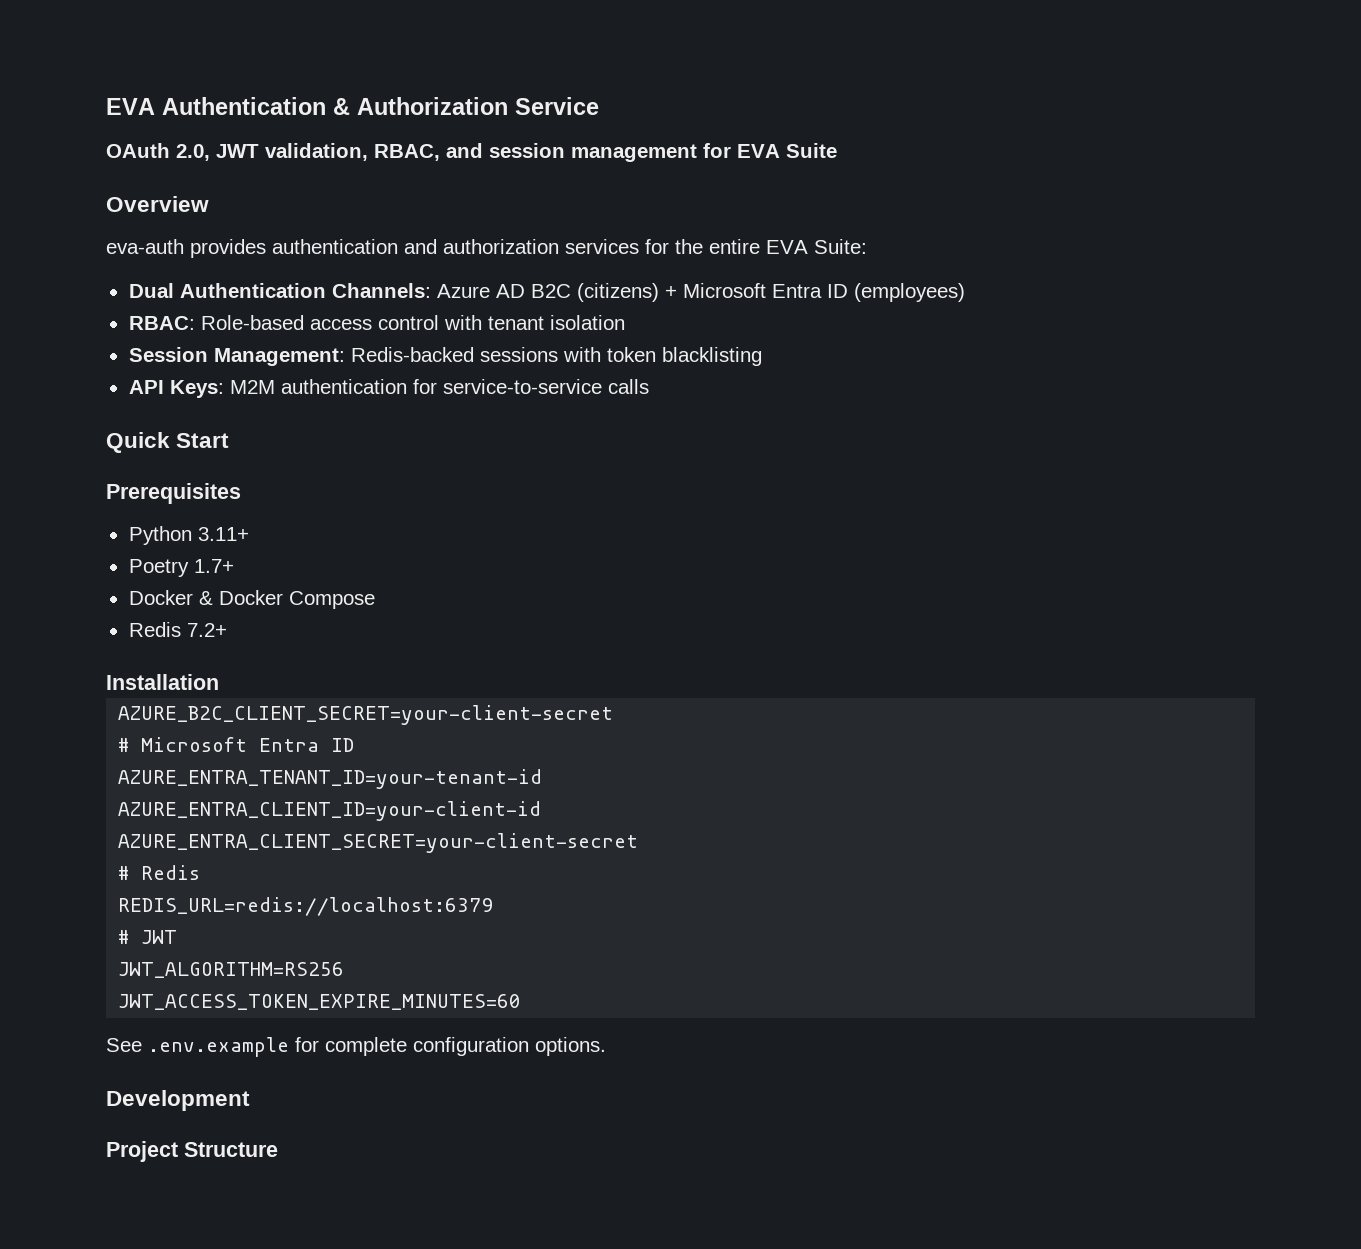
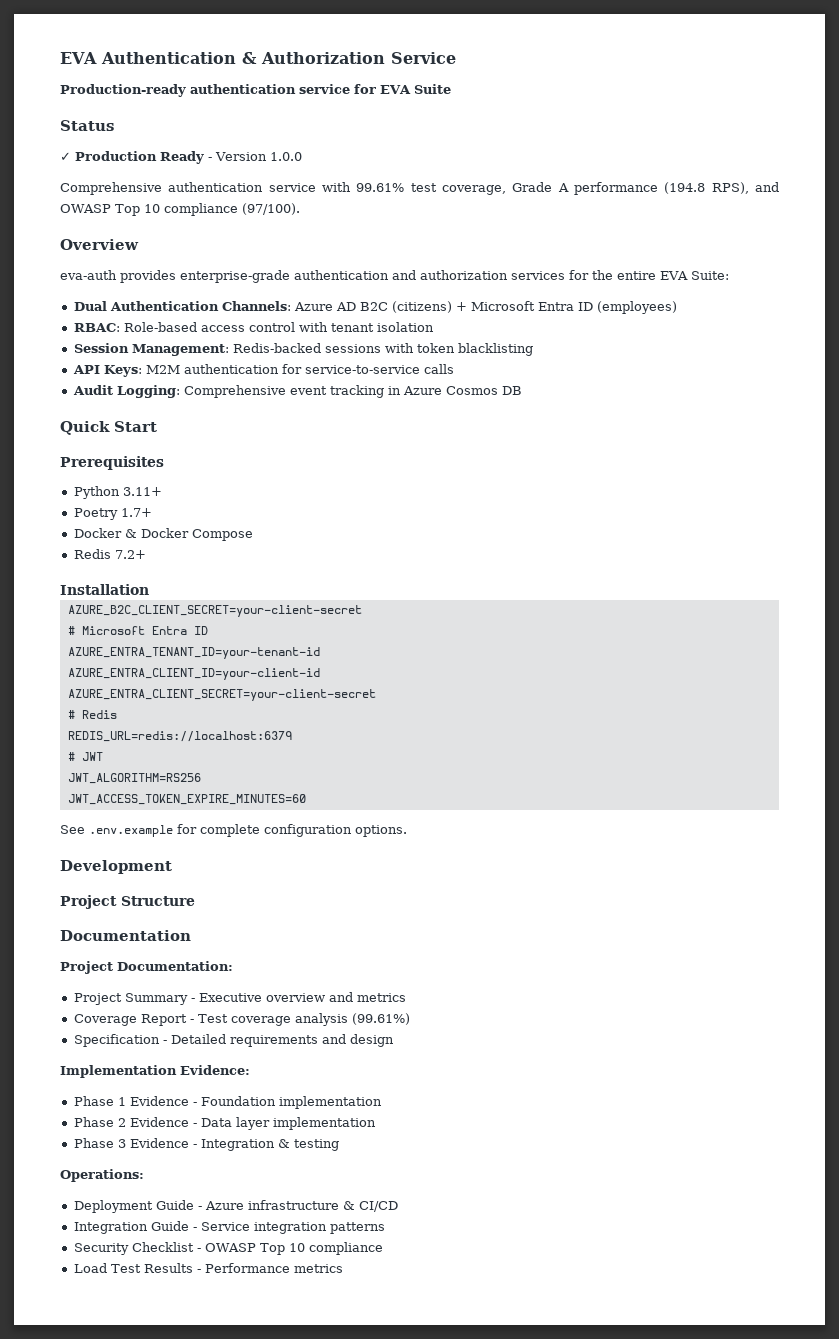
- OAuth 2.0, JWT validation, RBAC, and session management for EVA Suite
+ Production-ready authentication service for EVA Suite
+ Status
+ ✓ Production Ready - Version 1.0.0
+ Comprehensive authentication service with 99.61% test coverage, Grade A performance (194.8 RPS), and OWASP Top 10 compliance (97/100).
- eva-auth provides authentication and authorization services for the entire EVA Suite:
+ eva-auth provides enterprise-grade authentication and authorization services for the entire EVA Suite:
+ Audit Logging: Comprehensive event tracking in Azure Cosmos DB
+ Documentation
+ Project Documentation:
+ Project Summary - Executive overview and metrics
+ Coverage Report - Test coverage analysis (99.61%)
+ Specification - Detailed requirements and design
+ Implementation Evidence:
+ Phase 1 Evidence - Foundation implementation
+ Phase 2 Evidence - Data layer implementation
+ Phase 3 Evidence - Integration & testing
+ Operations:
+ Deployment Guide - Azure infrastructure & CI/CD
+ Integration Guide - Service integration patterns
+ Security Checklist - OWASP Top 10 compliance
+ Load Test Results - Performance metrics

